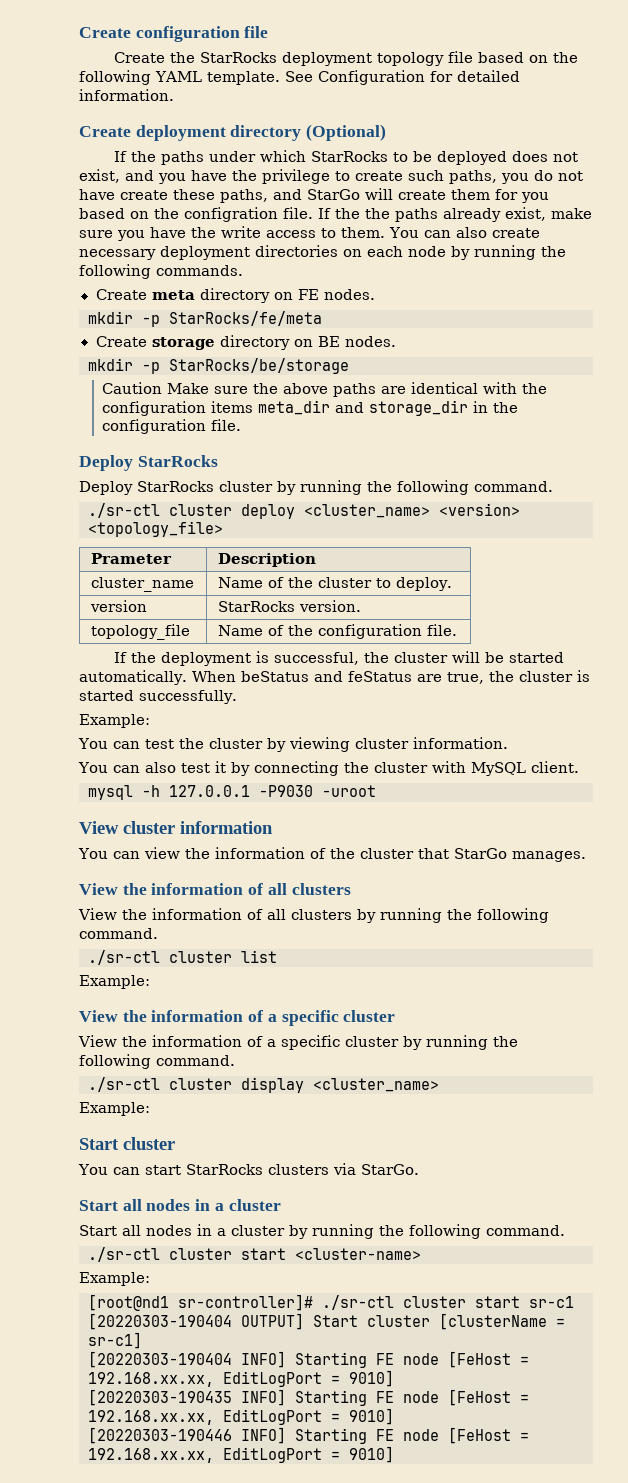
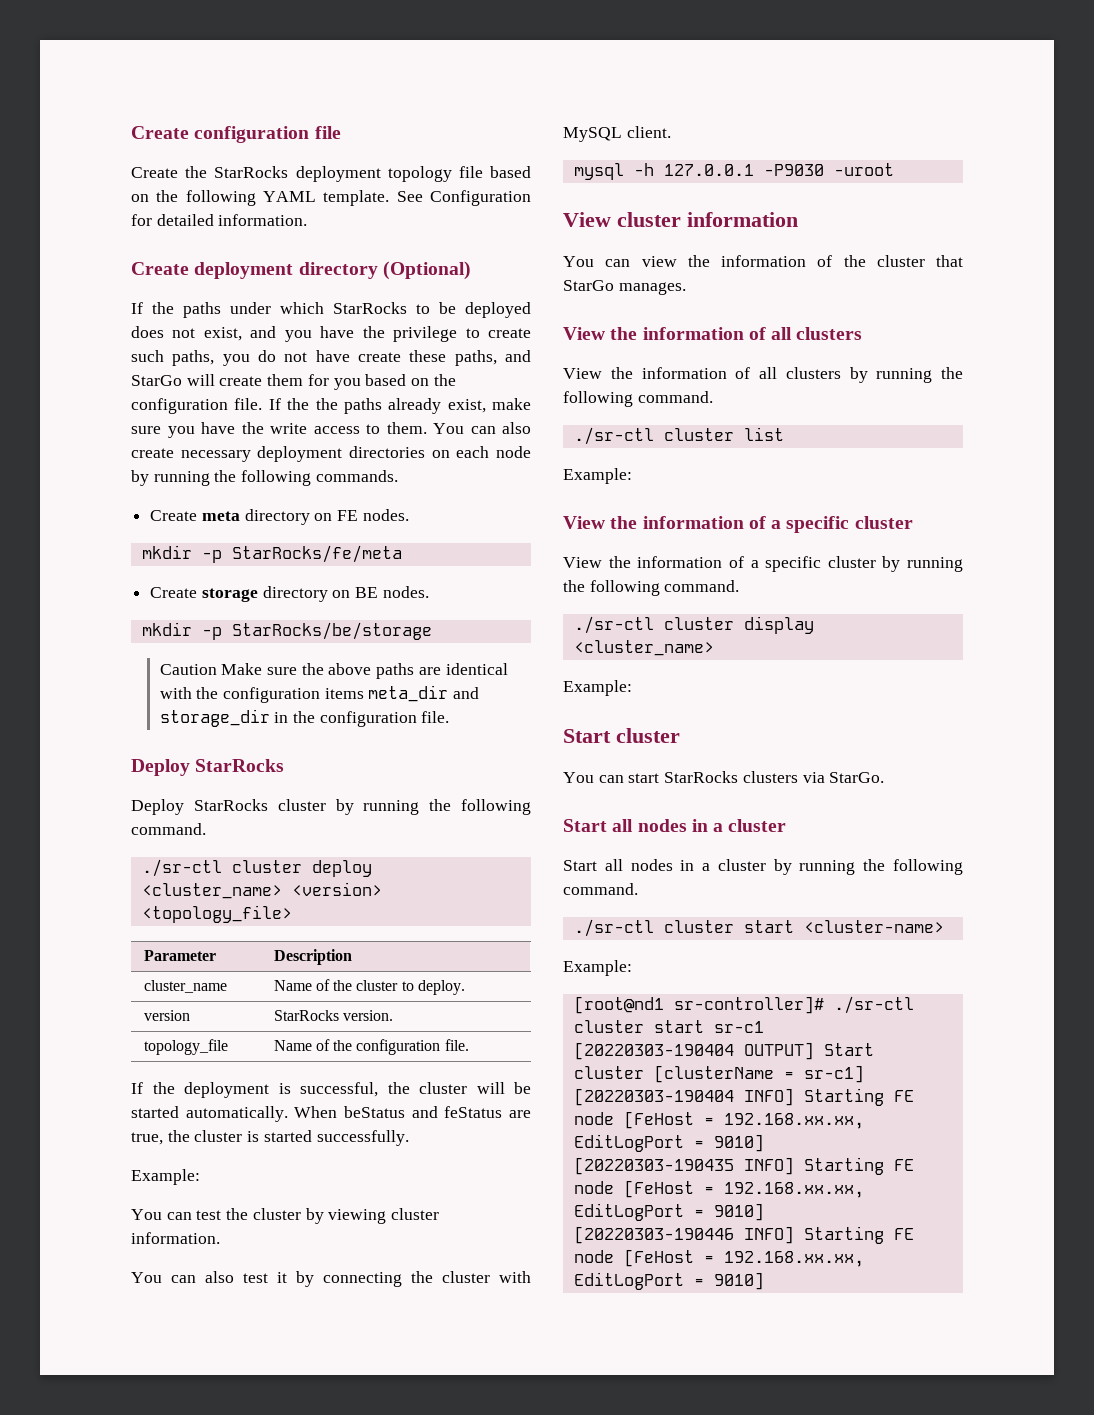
- If the paths under which StarRocks to be deployed does not exist, and you have the privilege to create such paths, you do not have create these paths, and StarGo will create them for you based on the configration file.
+ If the paths under which StarRocks to be deployed does not exist, and you have the privilege to create such paths, you do not have create these paths, and StarGo will create them for you based on the configuration file.
- Prameter | Description
+ Parameter | Description

